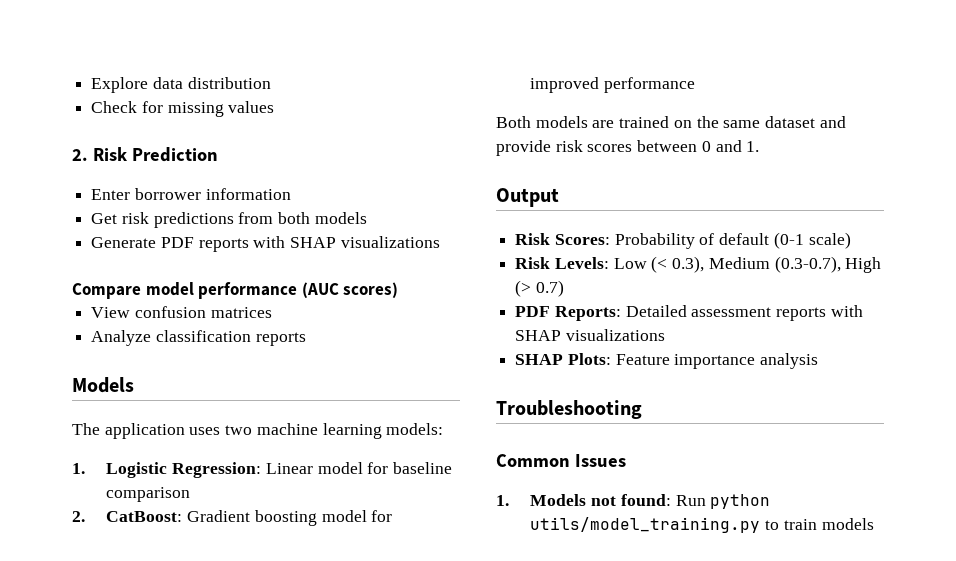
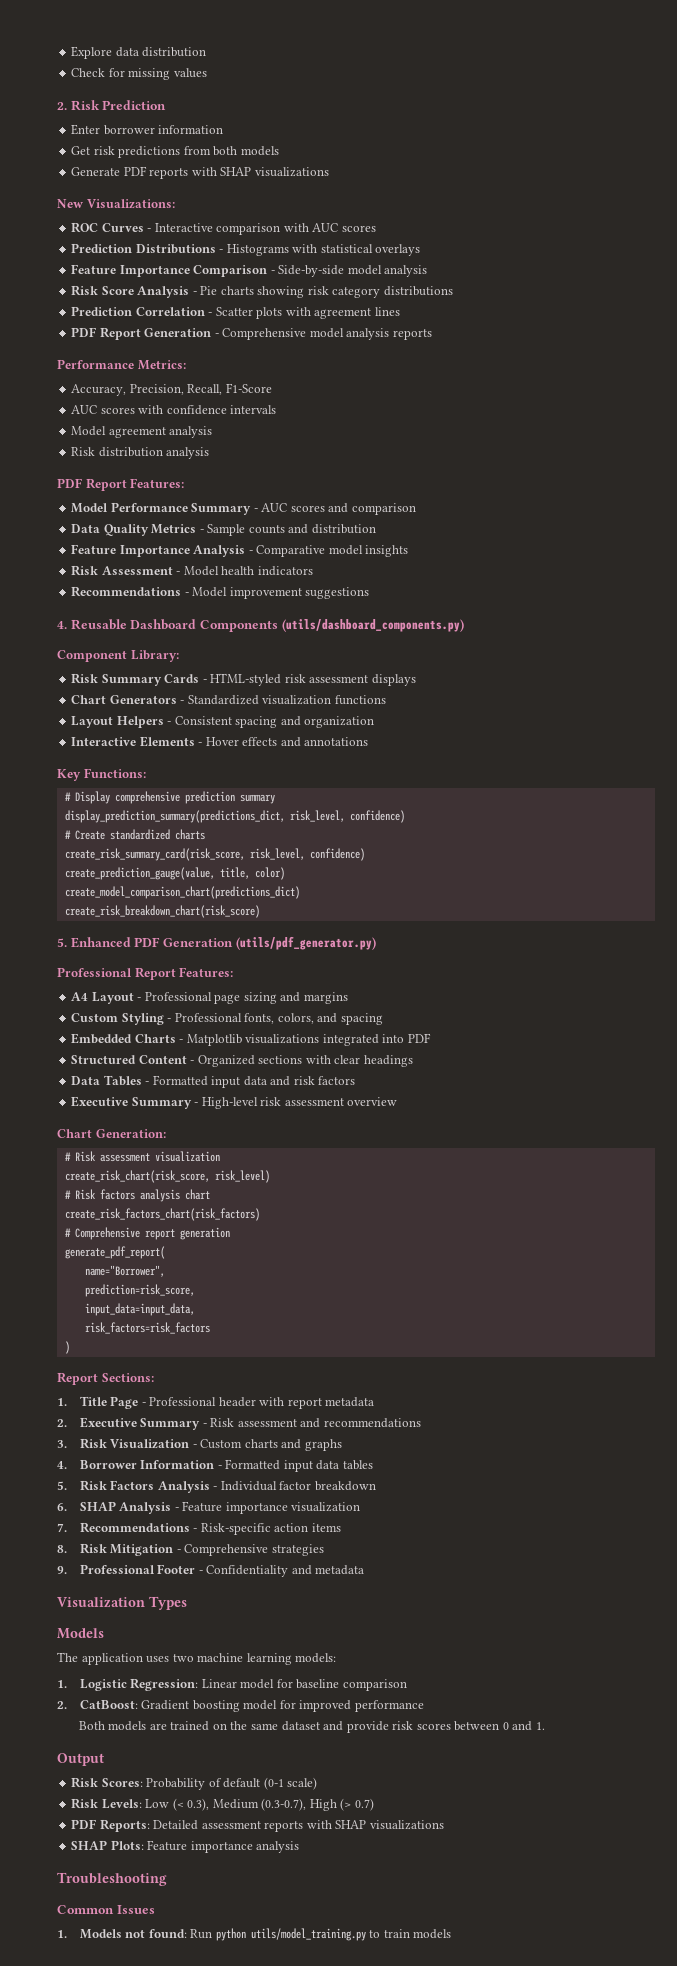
- Compare model performance (AUC scores)
- View confusion matrices
- Analyze classification reports
+ New Visualizations:
+ ROC Curves - Interactive comparison with AUC scores
+ Prediction Distributions - Histograms with statistical overlays
+ Feature Importance Comparison - Side-by-side model analysis
+ Risk Score Analysis - Pie charts showing risk category distributions
+ Prediction Correlation - Scatter plots with agreement lines
+ PDF Report Generation - Comprehensive model analysis reports
+ Performance Metrics:
+ Accuracy, Precision, Recall, F1-Score
+ AUC scores with confidence intervals
+ Model agreement analysis
+ Risk distribution analysis
+ PDF Report Features:
+ Model Performance Summary - AUC scores and comparison
+ Data Quality Metrics - Sample counts and distribution
+ Feature Importance Analysis - Comparative model insights
+ Risk Assessment - Model health indicators
+ Recommendations - Model improvement suggestions
+ 4. Reusable Dashboard Components (utils/dashboard_components.py)
+ Component Library:
+ Risk Summary Cards - HTML-styled risk assessment displays
+ Chart Generators - Standardized visualization functions
+ Layout Helpers - Consistent spacing and organization
+ Interactive Elements - Hover effects and annotations
+ Key Functions:
+ # Display comprehensive prediction summary
+ display_prediction_summary(predictions_dict, risk_level, confidence)
+ # Create standardized charts
+ create_risk_summary_card(risk_score, risk_level, confidence)
+ create_prediction_gauge(value, title, color)
+ create_model_comparison_chart(predictions_dict)
+ create_risk_breakdown_chart(risk_score)
+ 5. Enhanced PDF Generation (utils/pdf_generator.py)
+ Professional Report Features:
+ A4 Layout - Professional page sizing and margins
+ Custom Styling - Professional fonts, colors, and spacing
+ Embedded Charts - Matplotlib visualizations integrated into PDF
+ Structured Content - Organized sections with clear headings
+ Data Tables - Formatted input data and risk factors
+ Executive Summary - High-level risk assessment overview
+ Chart Generation:
+ # Risk assessment visualization
+ create_risk_chart(risk_score, risk_level)
+ # Risk factors analysis chart
+ create_risk_factors_chart(risk_factors)
+ # Comprehensive report generation
+ generate_pdf_report(
+ name="Borrower",
+ prediction=risk_score,
+ input_data=input_data,
+ risk_factors=risk_factors
+ )
+ Report Sections:
+ 1. Title Page - Professional header with report metadata
+ 2. Executive Summary - Risk assessment and recommendations
+ 3. Risk Visualization - Custom charts and graphs
+ 4. Borrower Information - Formatted input data tables
+ 5. Risk Factors Analysis - Individual factor breakdown
+ 6. SHAP Analysis - Feature importance visualization
+ 7. Recommendations - Risk-specific action items
+ 8. Risk Mitigation - Comprehensive strategies
+ 9. Professional Footer - Confidentiality and metadata
+ Visualization Types

